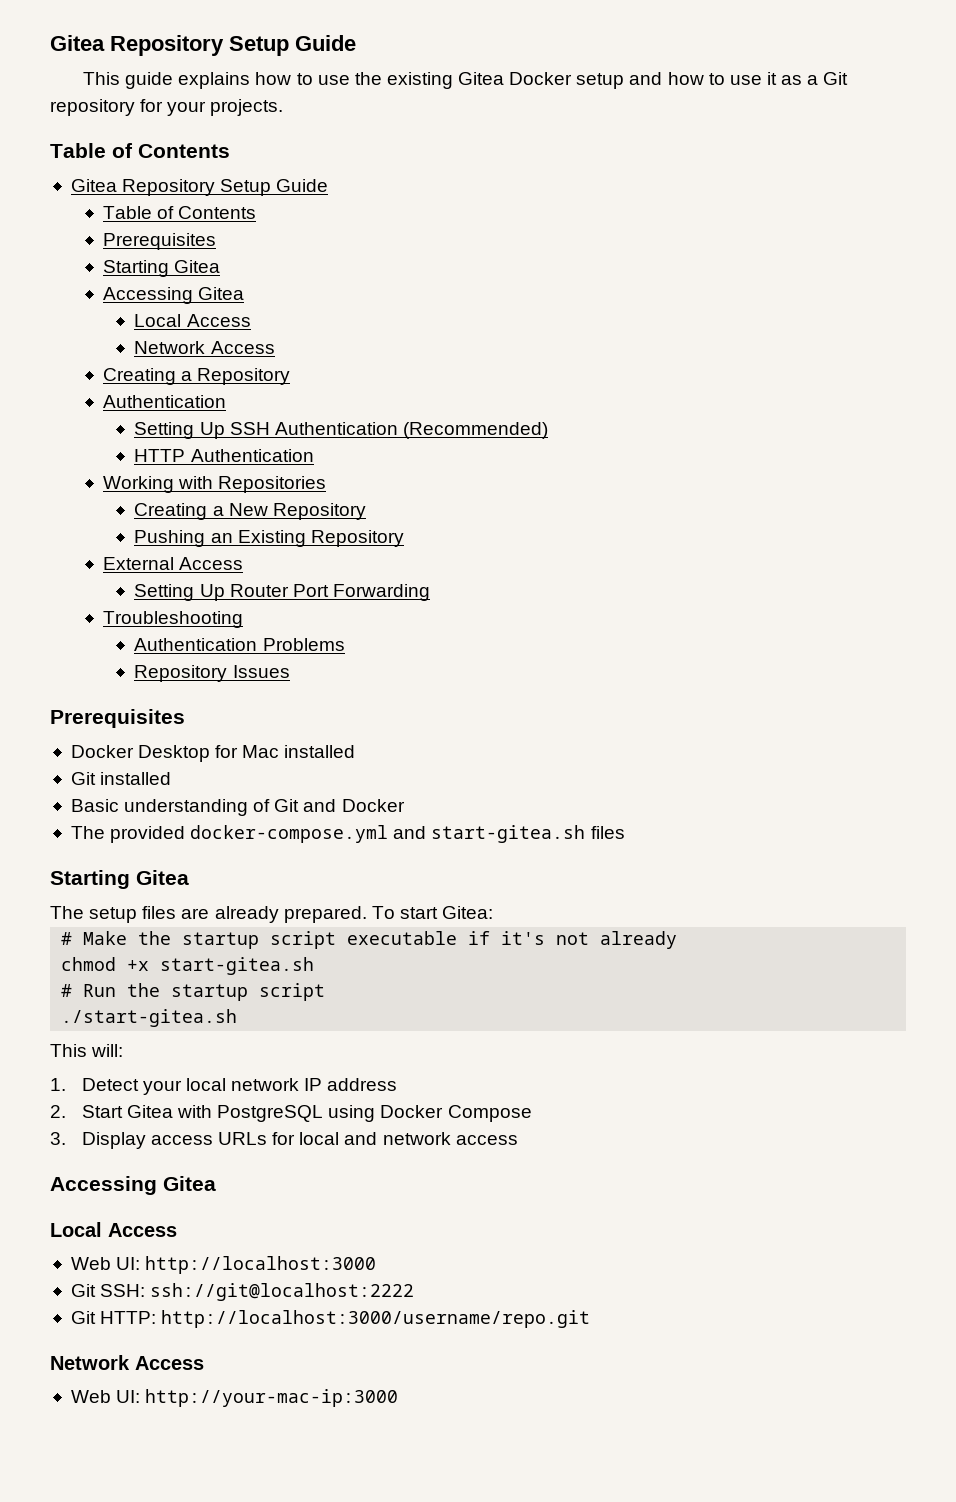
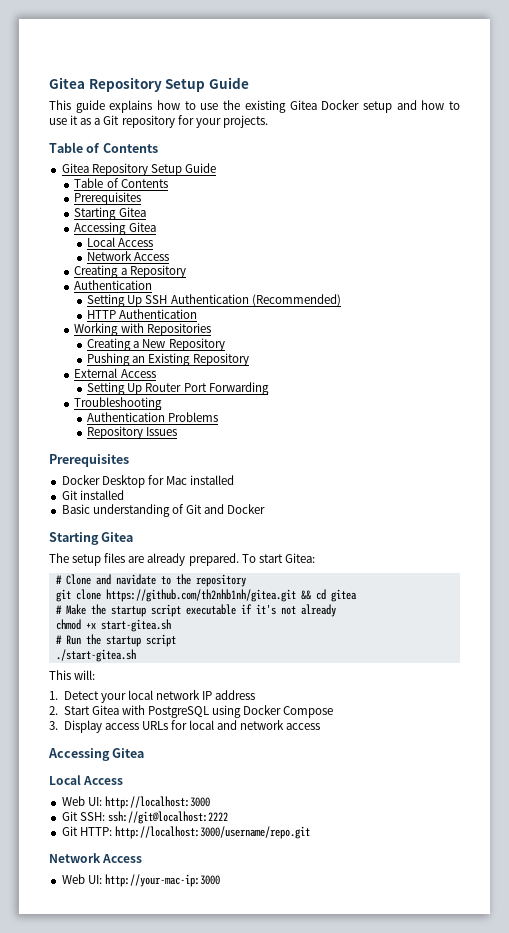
- The provided docker-compose.yml and start-gitea.sh files
+ # Clone and navidate to the repository
+ git clone https://github.com/th2nhb1nh/gitea.git && cd gitea

